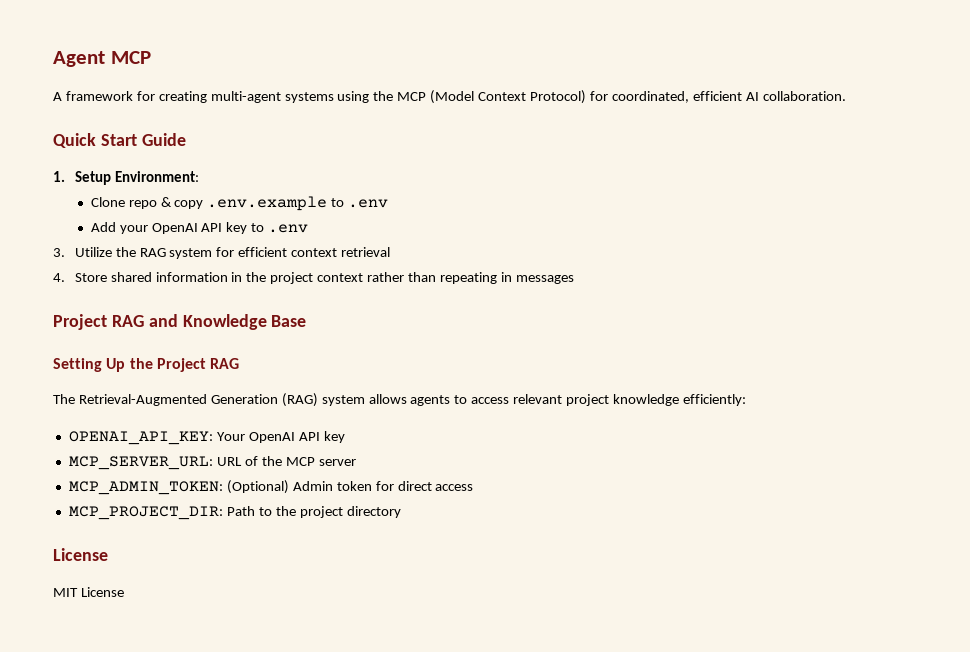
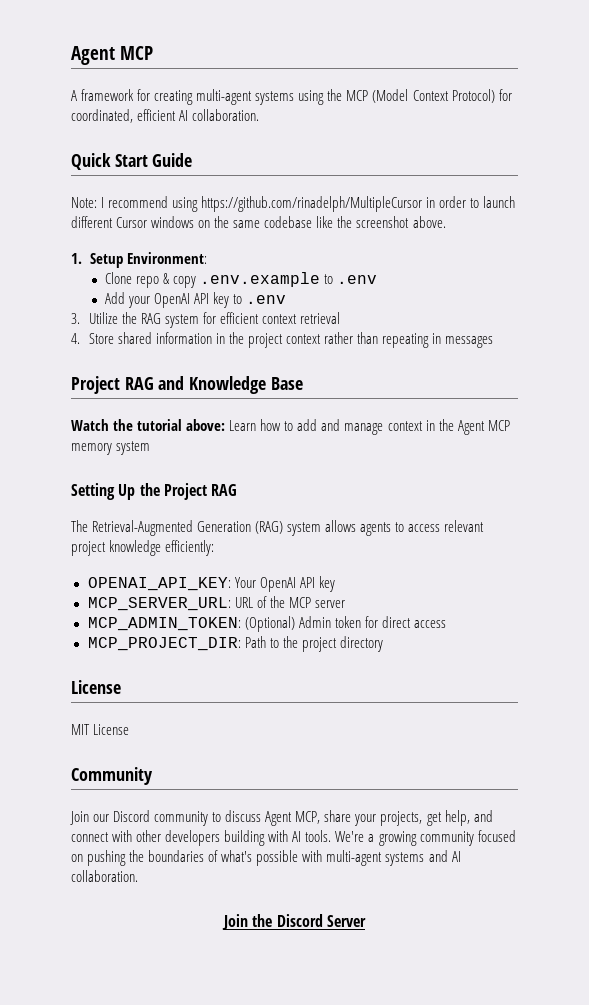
+ Note: I recommend using https://github.com/rinadelph/MultipleCursor in order to launch different Cursor windows on the same codebase like the screenshot above.
+ Watch the tutorial above: Learn how to add and manage context in the Agent MCP memory system
+ Community
+ Join our Discord community to discuss Agent MCP, share your projects, get help, and connect with other developers building with AI tools. We're a growing community focused on pushing the boundaries of what's possible with multi-agent systems and AI collaboration.
+ Join the Discord Server

